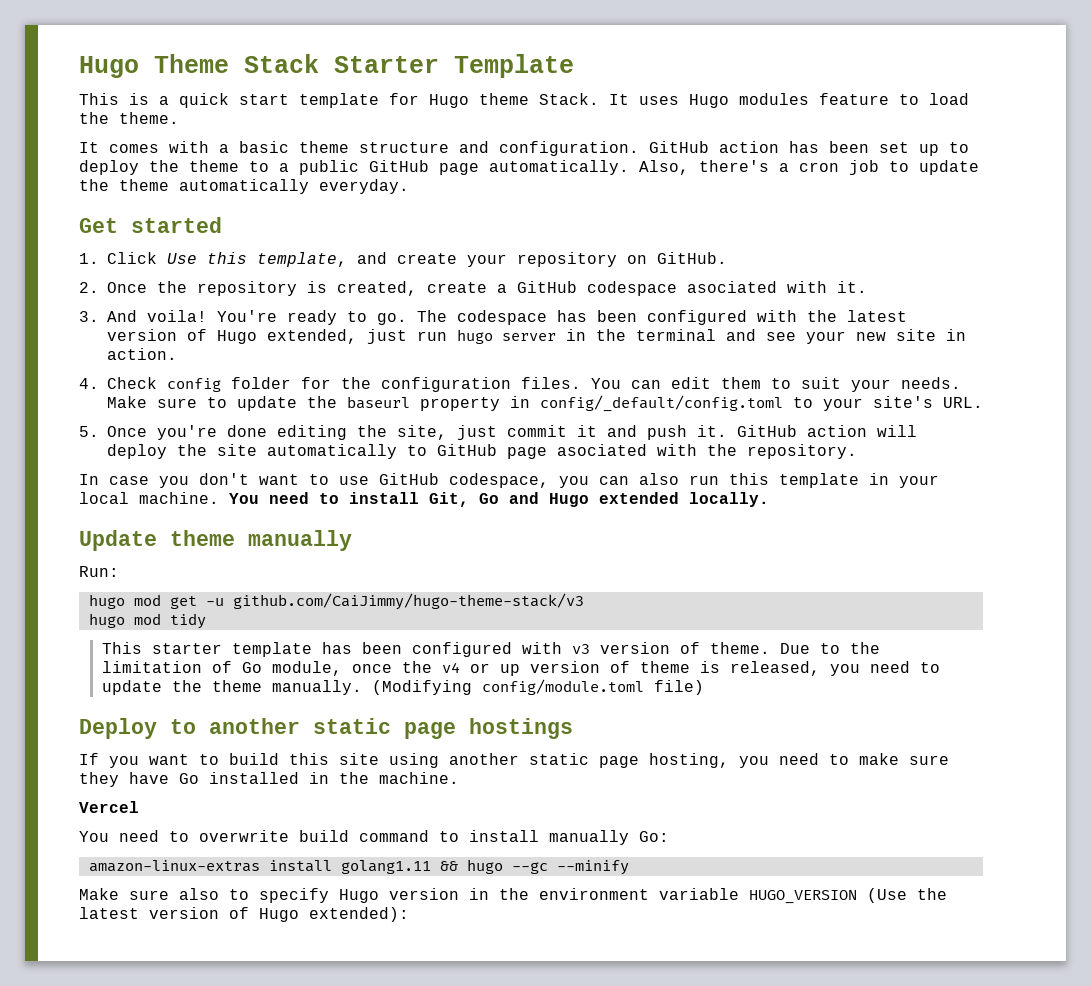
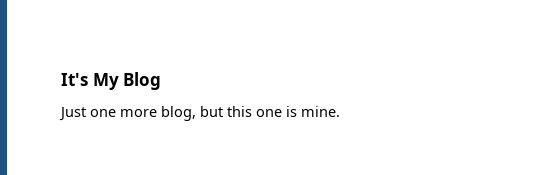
- Hugo Theme Stack Starter Template
- This is a quick start template for Hugo theme Stack. It uses Hugo modules feature to load the theme.
- It comes with a basic theme structure and configuration. GitHub action has been set up to deploy the theme to a public GitHub page automatically. Also, there's a cron job to update the theme automatically everyday.
- Get started
- 1. Click Use this template, and create your repository on GitHub.
- 2. Once the repository is created, create a GitHub codespace asociated with it.
- 3. And voila! You're ready to go. The codespace has been configured with the latest version of Hugo extended, just run hugo server in the terminal and see your new site in action.
- 4. Check config folder for the configuration files. You can edit them to suit your needs. Make sure to update the baseurl property in config/_default/config.toml to your site's URL.
- 5. Once you're done editing the site, just commit it and push it. GitHub action will deploy the site automatically to GitHub page asociated with the repository.
- In case you don't want to use GitHub codespace, you can also run this template in your local machine. You need to install Git, Go and Hugo extended locally.
- Update theme manually
- Run:
- hugo mod get -u github.com/CaiJimmy/hugo-theme-stack/v3
- hugo mod tidy
- This starter template has been configured with v3 version of theme. Due to the limitation of Go module, once the v4 or up version of theme is released, you need to update the theme manually. (Modifying config/module.toml file)
- Deploy to another static page hostings
- If you want to build this site using another static page hosting, you need to make sure they have Go installed in the machine.
- Vercel
- You need to overwrite build command to install manually Go:
- amazon-linux-extras install golang1.11 && hugo --gc --minify
- Make sure also to specify Hugo version in the environment variable HUGO_VERSION (Use the latest version of Hugo extended):
+ It's My Blog
+ Just one more blog, but this one is mine.

